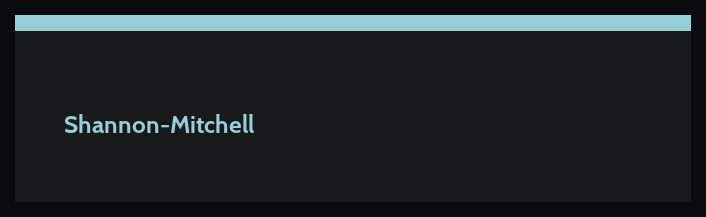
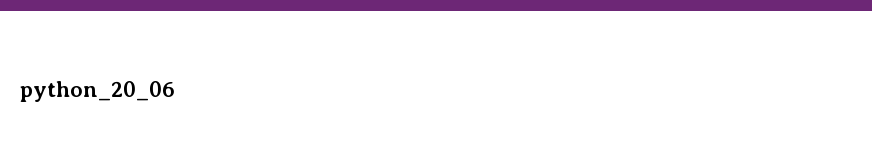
- Shannon-Mitchell
+ python_20_06

